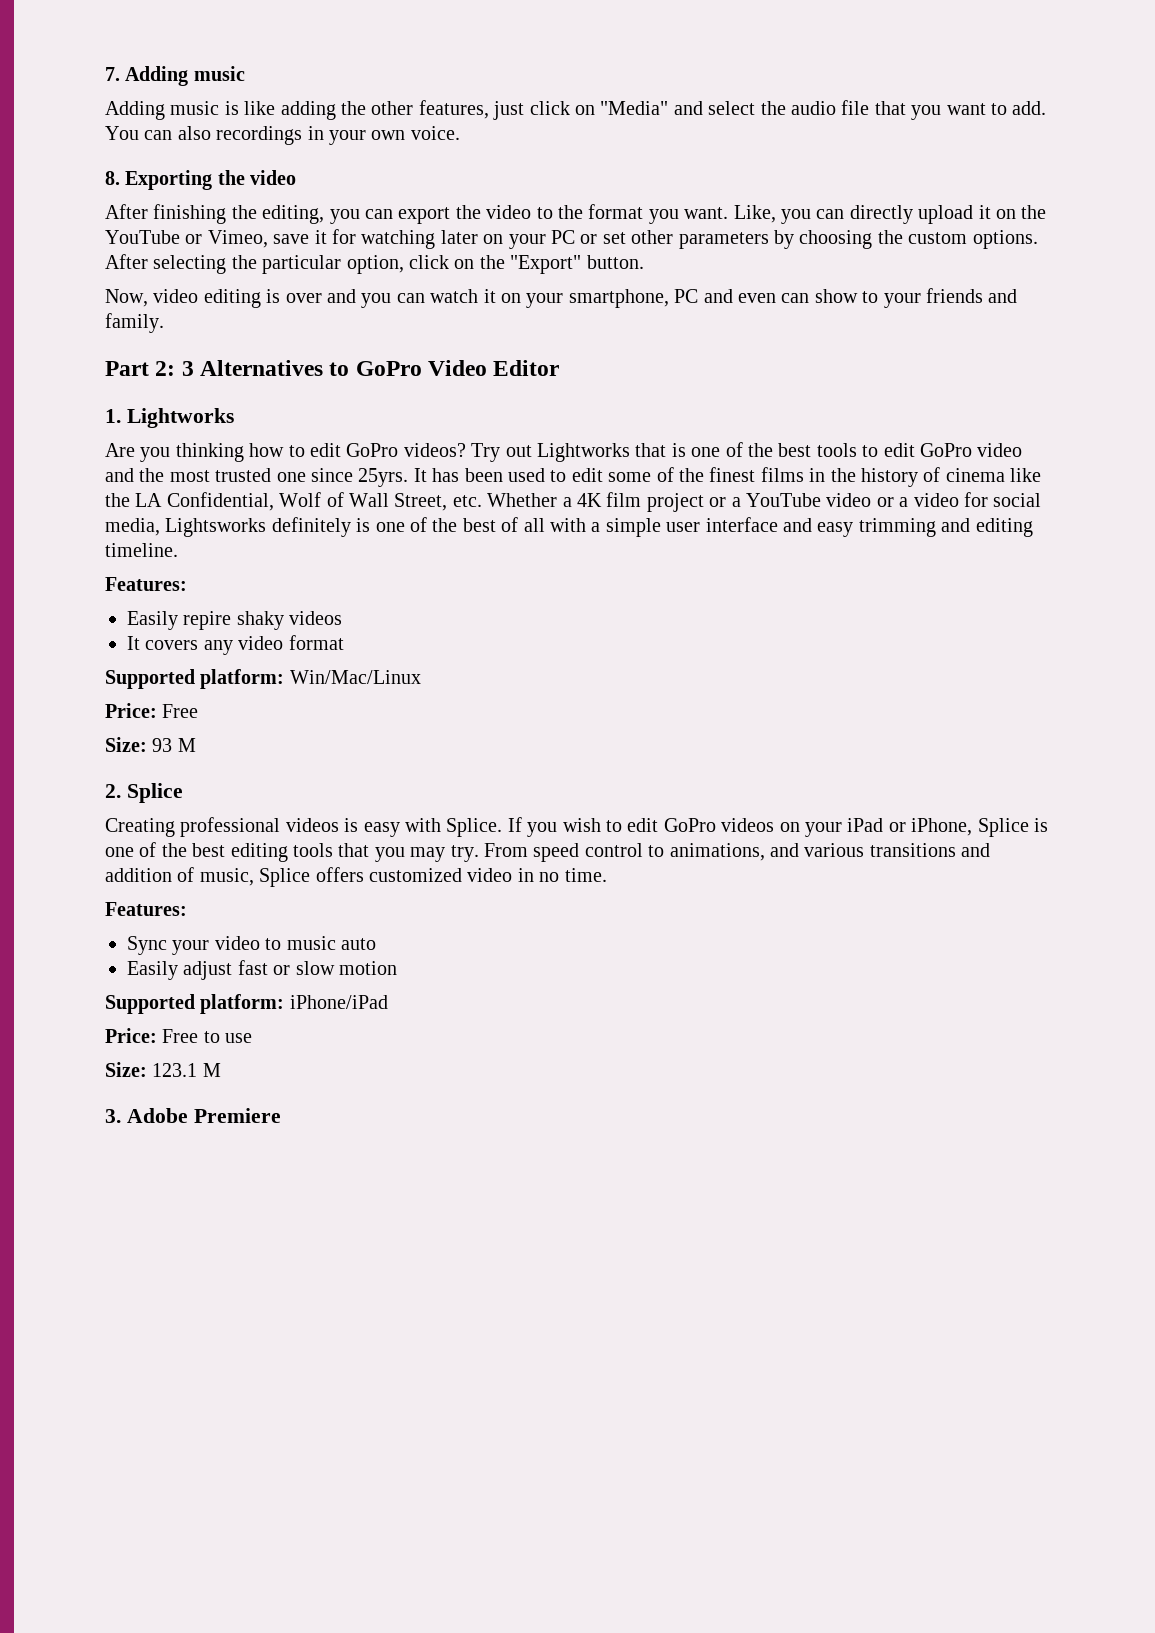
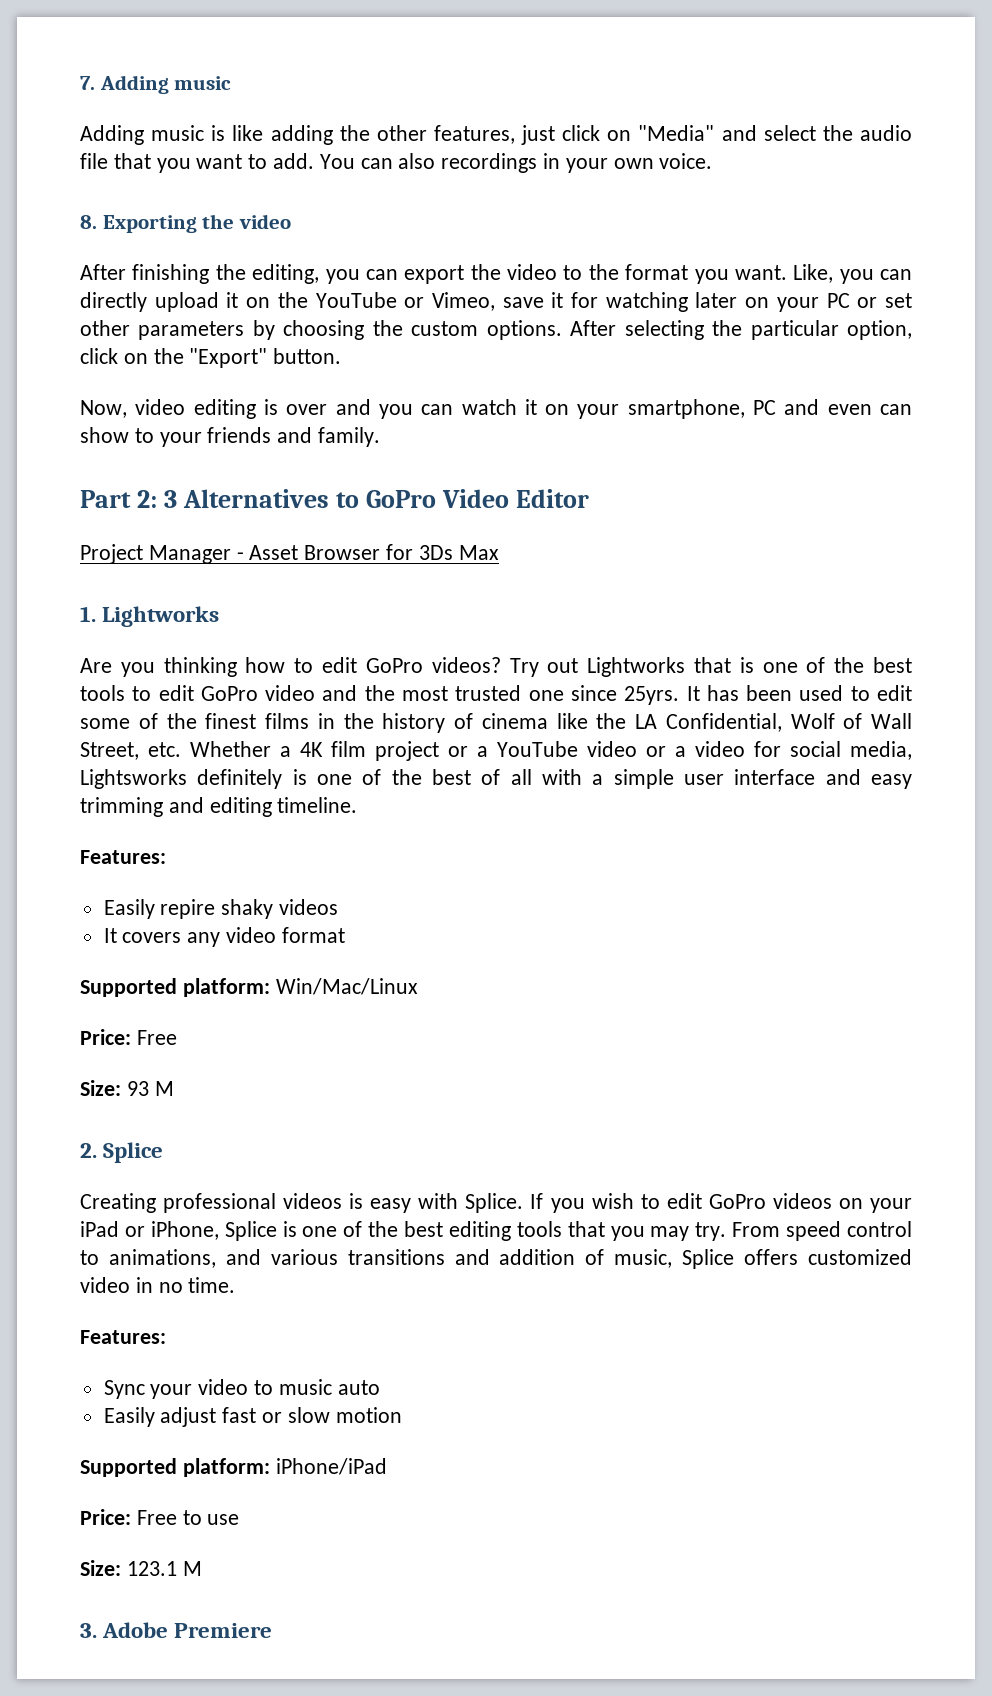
+ Project Manager - Asset Browser for 3Ds Max

